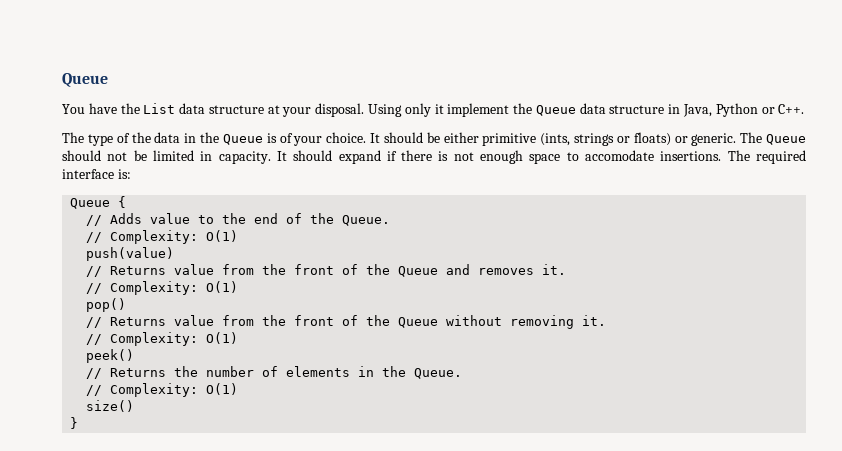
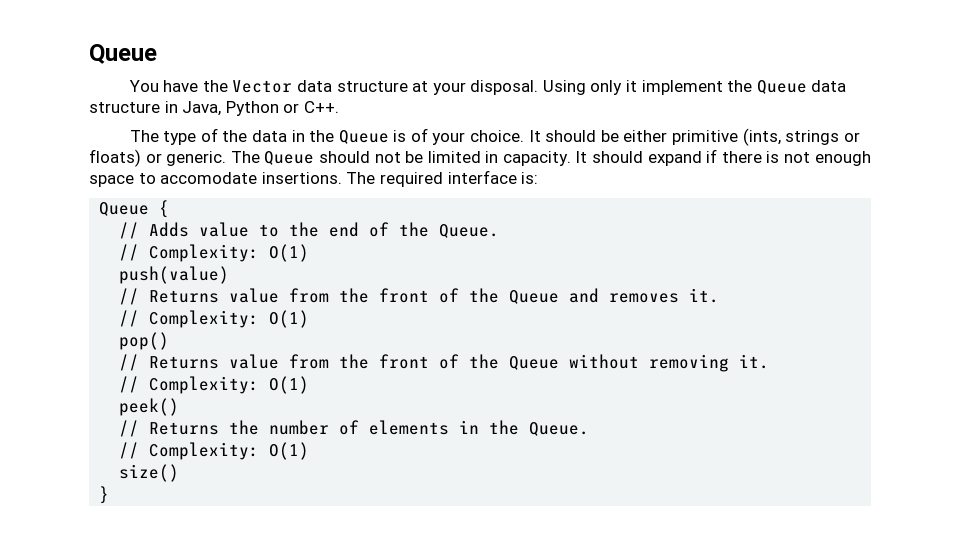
- You have the List data structure at your disposal.
+ You have the Vector data structure at your disposal.

